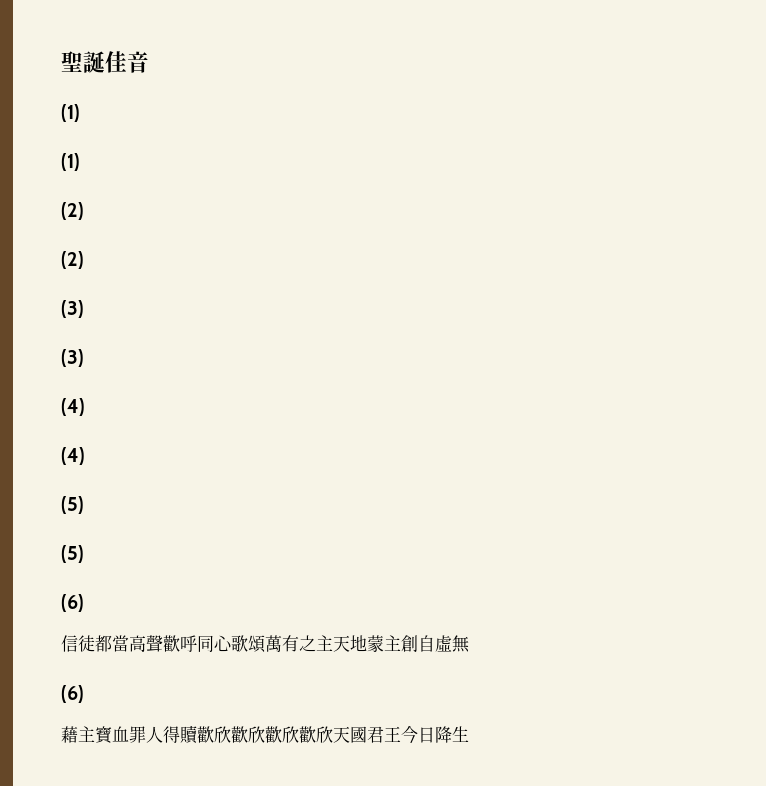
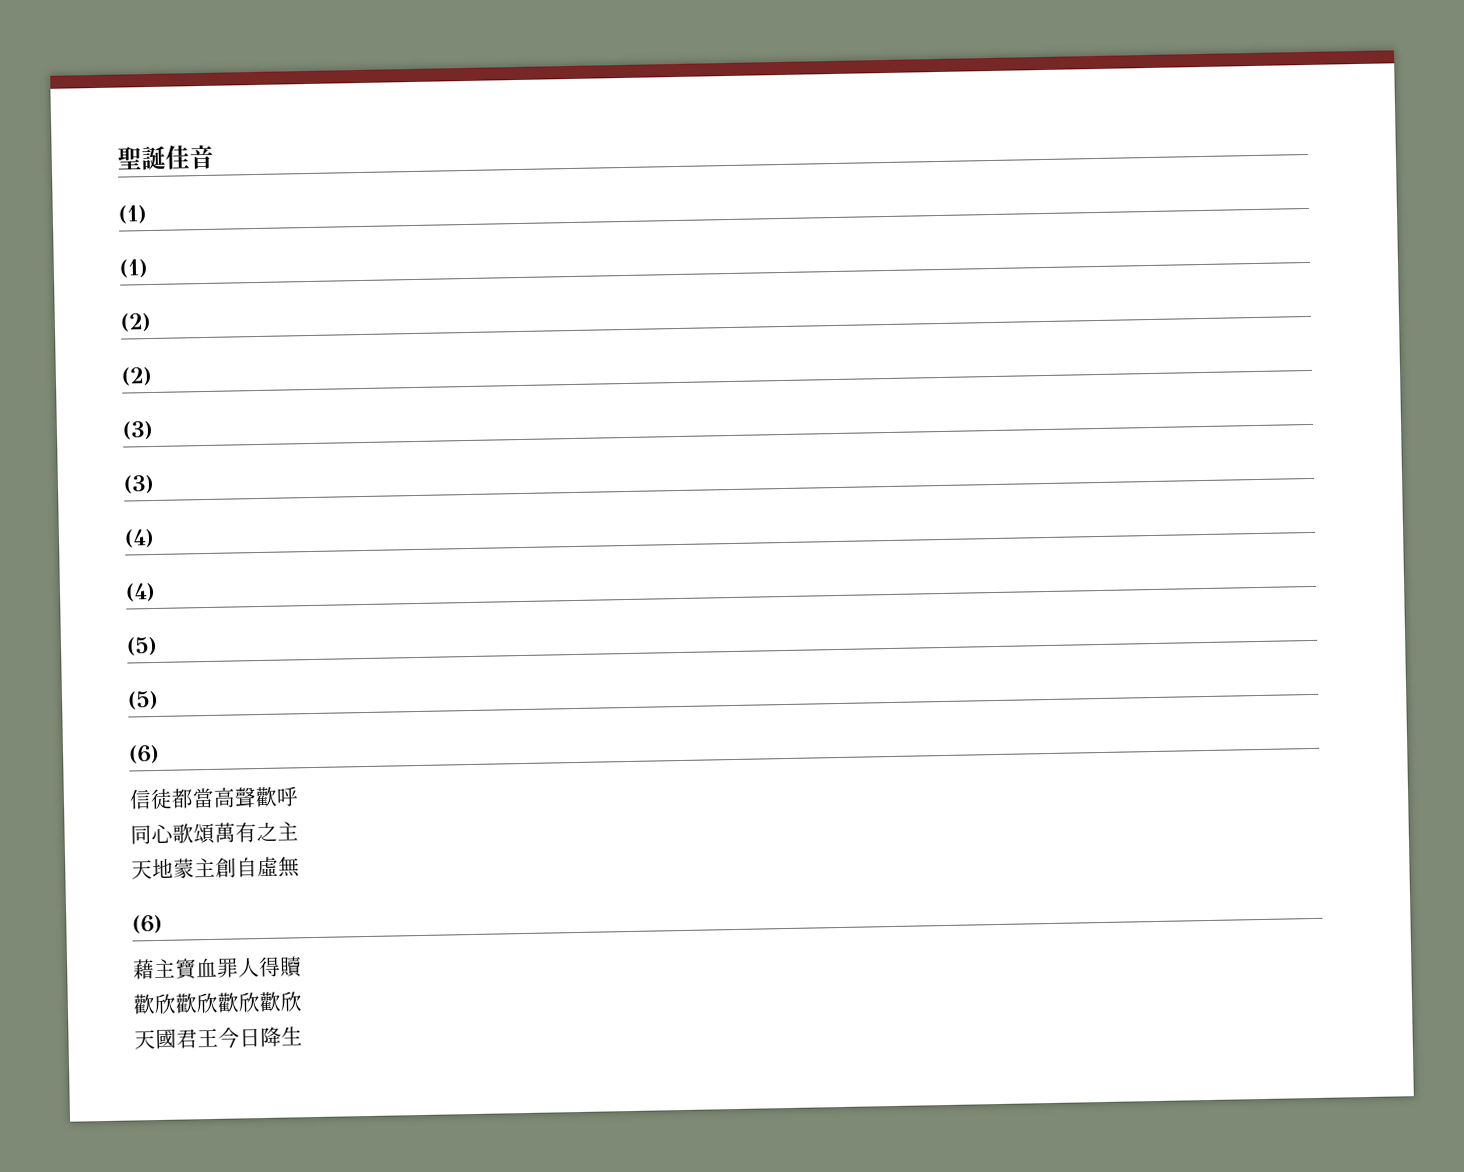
- 信徒都當高聲歡呼同心歌頌萬有之主天地蒙主創自虛無
+ 信徒都當高聲歡呼
+ 同心歌頌萬有之主
+ 天地蒙主創自虛無
- 藉主寶血罪人得贖歡欣歡欣歡欣歡欣天國君王今日降生
+ 藉主寶血罪人得贖
+ 歡欣歡欣歡欣歡欣
+ 天國君王今日降生

